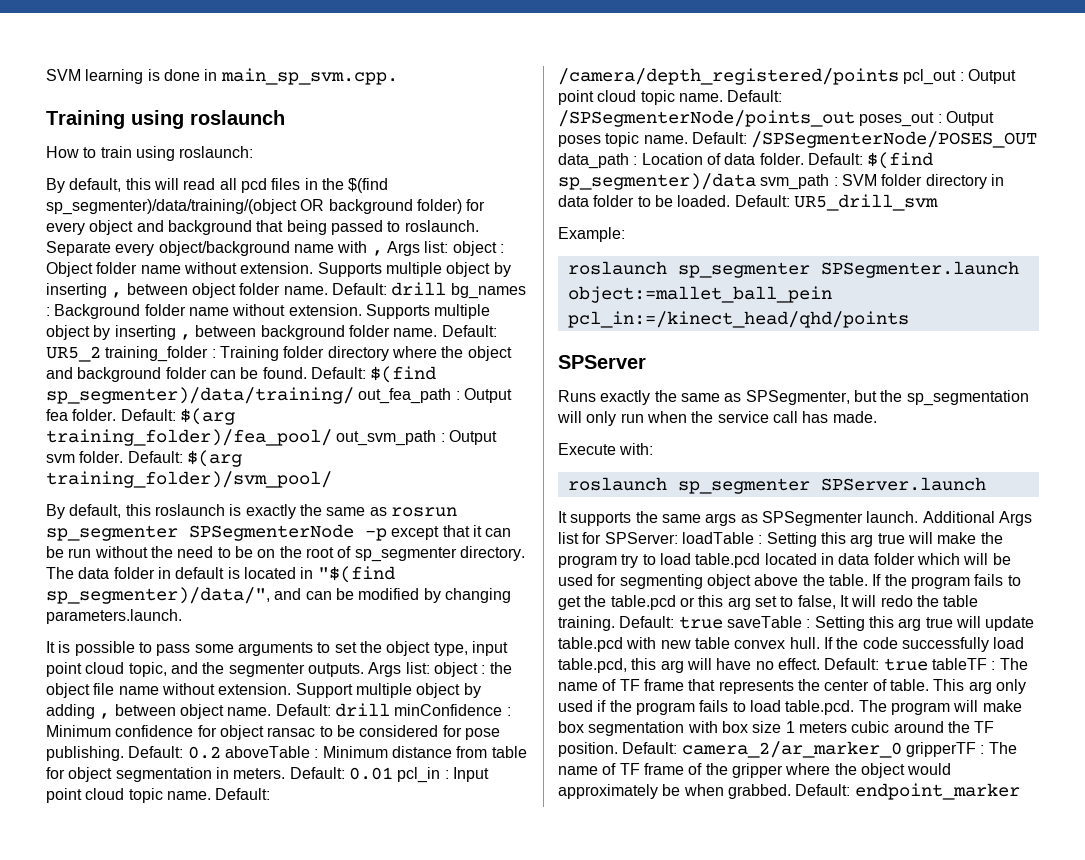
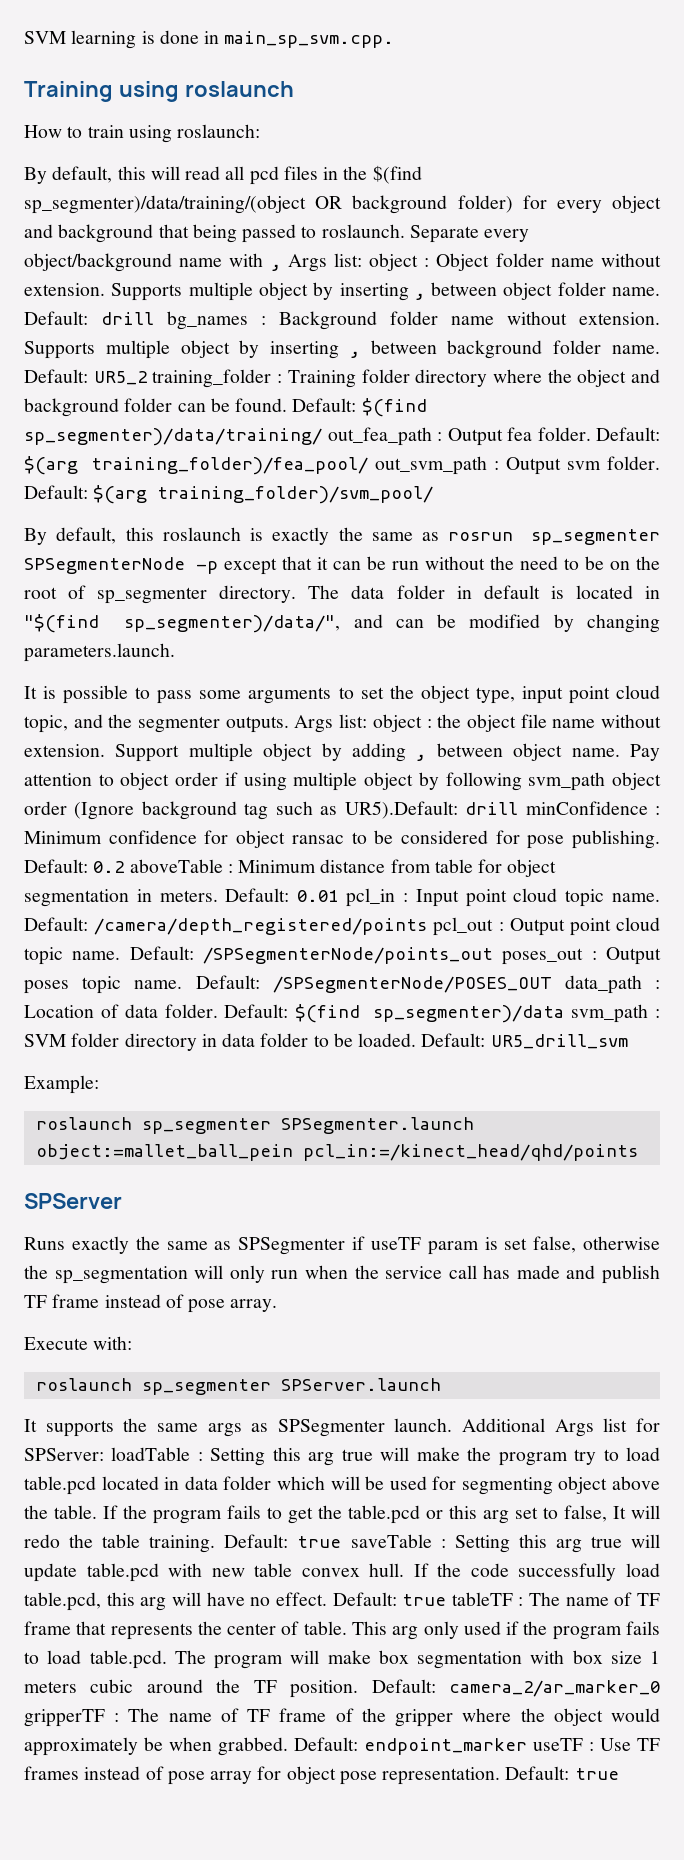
- Default: drill minConfidence : Minimum confidence for object ransac to be considered for pose publishing.
+ Pay attention to object order if using multiple object by following svm_path object order (Ignore background tag such as UR5).Default: drill minConfidence : Minimum confidence for object ransac to be considered for pose publishing.
- Runs exactly the same as SPSegmenter, but the sp_segmentation will only run when the service call has made.
+ Runs exactly the same as SPSegmenter if useTF param is set false, otherwise the sp_segmentation will only run when the service call has made and publish TF frame instead of pose array.
- Default: endpoint_marker
+ Default: endpoint_marker useTF : Use TF frames instead of pose array for object pose representation. Default: true

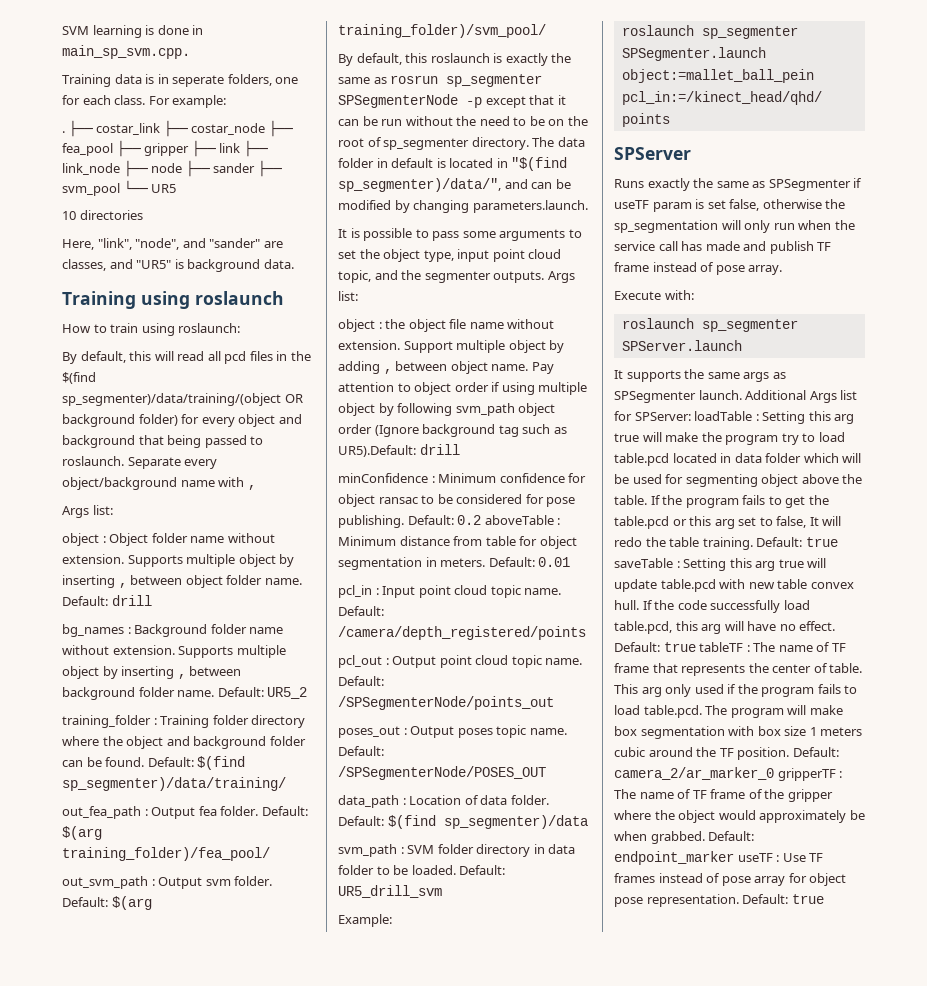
+ Training data is in seperate folders, one for each class. For example:
+ . ├── costar_link ├── costar_node ├── fea_pool ├── gripper ├── link ├── link_node ├── node ├── sander ├── svm_pool └── UR5
+ 10 directories
+ Here, "link", "node", and "sander" are classes, and "UR5" is background data.
- Separate every object/background name with , Args list: object : Object folder name without extension.
+ Separate every object/background name with ,
+ Args list:
+ object : Object folder name without extension.
- Default: drill bg_names : Background folder name without extension.
+ Default: drill
+ bg_names : Background folder name without extension.
- Default: UR5_2 training_folder : Training folder directory where the object and background folder can be found.
+ Default: UR5_2
+ training_folder : Training folder directory where the object and background folder can be found.
- Default: $(find sp_segmenter)/data/training/ out_fea_path : Output fea folder.
+ Default: $(find sp_segmenter)/data/training/
+ out_fea_path : Output fea folder.
- Default: $(arg training_folder)/fea_pool/ out_svm_path : Output svm folder.
+ Default: $(arg training_folder)/fea_pool/
+ out_svm_path : Output svm folder.
- It is possible to pass some arguments to set the object type, input point cloud topic, and the segmenter outputs. Args list: object : the object file name without extension.
+ It is possible to pass some arguments to set the object type, input point cloud topic, and the segmenter outputs. Args list:
+ object : the object file name without extension.
- Pay attention to object order if using multiple object by following svm_path object order (Ignore background tag such as UR5).Default: drill minConfidence : Minimum confidence for object ransac to be considered for pose publishing.
+ Pay attention to object order if using multiple object by following svm_path object order (Ignore background tag such as UR5).Default: drill
+ minConfidence : Minimum confidence for object ransac to be considered for pose publishing.
- Default: 0.01 pcl_in : Input point cloud topic name.
+ Default: 0.01
+ pcl_in : Input point cloud topic name.
- Default: /camera/depth_registered/points pcl_out : Output point cloud topic name.
+ Default: /camera/depth_registered/points
+ pcl_out : Output point cloud topic name.
- Default: /SPSegmenterNode/points_out poses_out : Output poses topic name.
+ Default: /SPSegmenterNode/points_out
+ poses_out : Output poses topic name.
- Default: /SPSegmenterNode/POSES_OUT data_path : Location of data folder.
+ Default: /SPSegmenterNode/POSES_OUT
+ data_path : Location of data folder.
- Default: $(find sp_segmenter)/data svm_path : SVM folder directory in data folder to be loaded.
+ Default: $(find sp_segmenter)/data
+ svm_path : SVM folder directory in data folder to be loaded.

